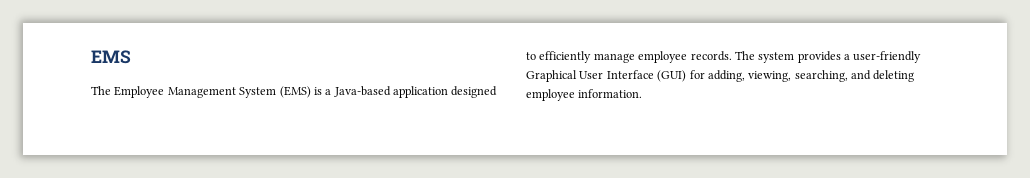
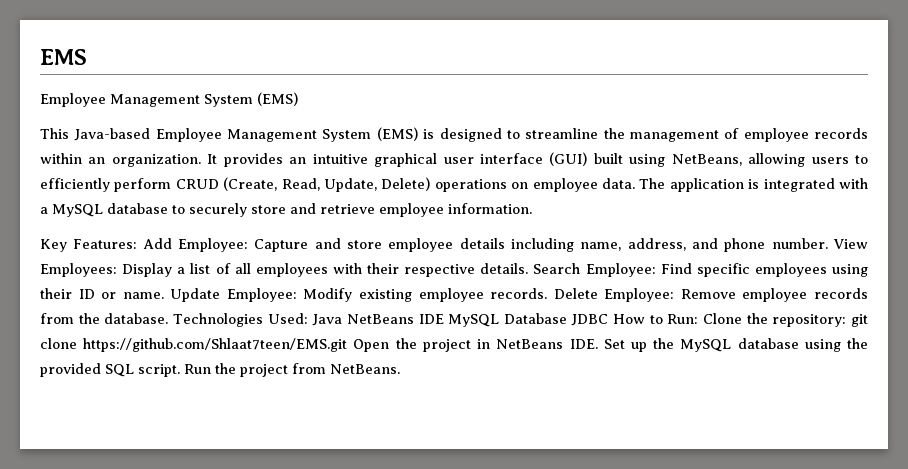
  EMS
- The Employee Management System (EMS) is a Java-based application designed to efficiently manage employee records. The system provides a user-friendly Graphical User Interface (GUI) for adding, viewing, searching, and deleting employee information.
+ Employee Management System (EMS)
+ This Java-based Employee Management System (EMS) is designed to streamline the management of employee records within an organization. It provides an intuitive graphical user interface (GUI) built using NetBeans, allowing users to efficiently perform CRUD (Create, Read, Update, Delete) operations on employee data. The application is integrated with a MySQL database to securely store and retrieve employee information.
+ Key Features: Add Employee: Capture and store employee details including name, address, and phone number. View Employees: Display a list of all employees with their respective details. Search Employee: Find specific employees using their ID or name. Update Employee: Modify existing employee records. Delete Employee: Remove employee records from the database. Technologies Used: Java NetBeans IDE MySQL Database JDBC How to Run: Clone the repository: git clone https://github.com/Shlaat7teen/EMS.git Open the project in NetBeans IDE. Set up the MySQL database using the provided SQL script. Run the project from NetBeans.

